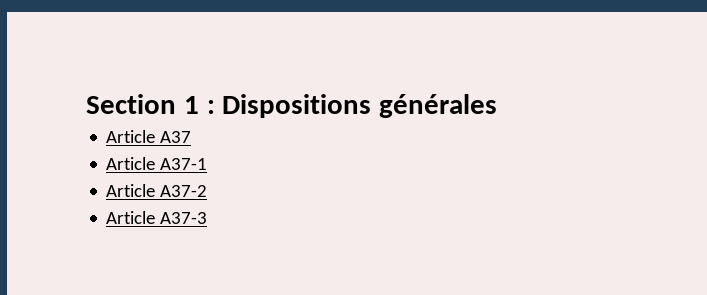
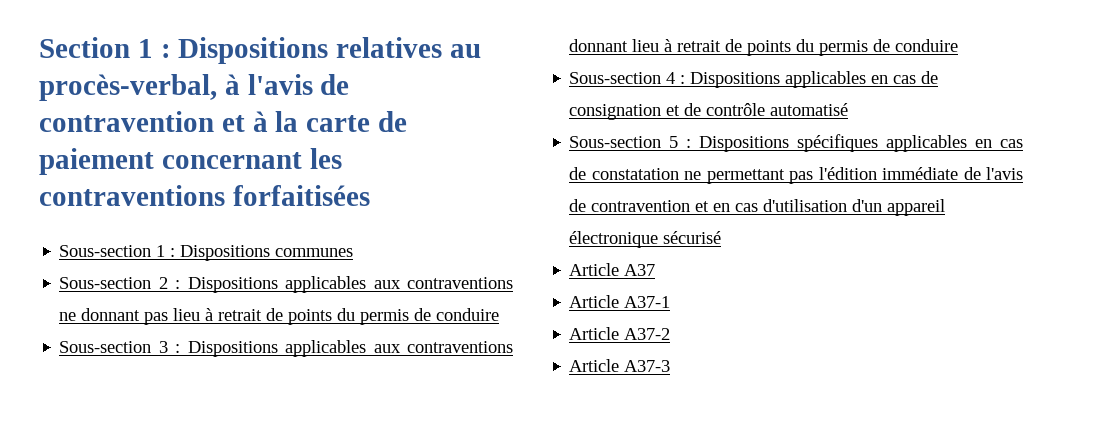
- Section 1 : Dispositions générales
+ Section 1 : Dispositions relatives au procès-verbal, à l'avis de contravention et à la carte de paiement concernant les contraventions forfaitisées
+ Sous-section 1 : Dispositions communes
+ Sous-section 2 : Dispositions applicables aux contraventions ne donnant pas lieu à retrait de points du permis de conduire
+ Sous-section 3 : Dispositions applicables aux contraventions donnant lieu à retrait de points du permis de conduire
+ Sous-section 4 : Dispositions applicables en cas de consignation et de contrôle automatisé
+ Sous-section 5 : Dispositions spécifiques applicables en cas de constatation ne permettant pas l'édition immédiate de l'avis de contravention et en cas d'utilisation d'un appareil électronique sécurisé

